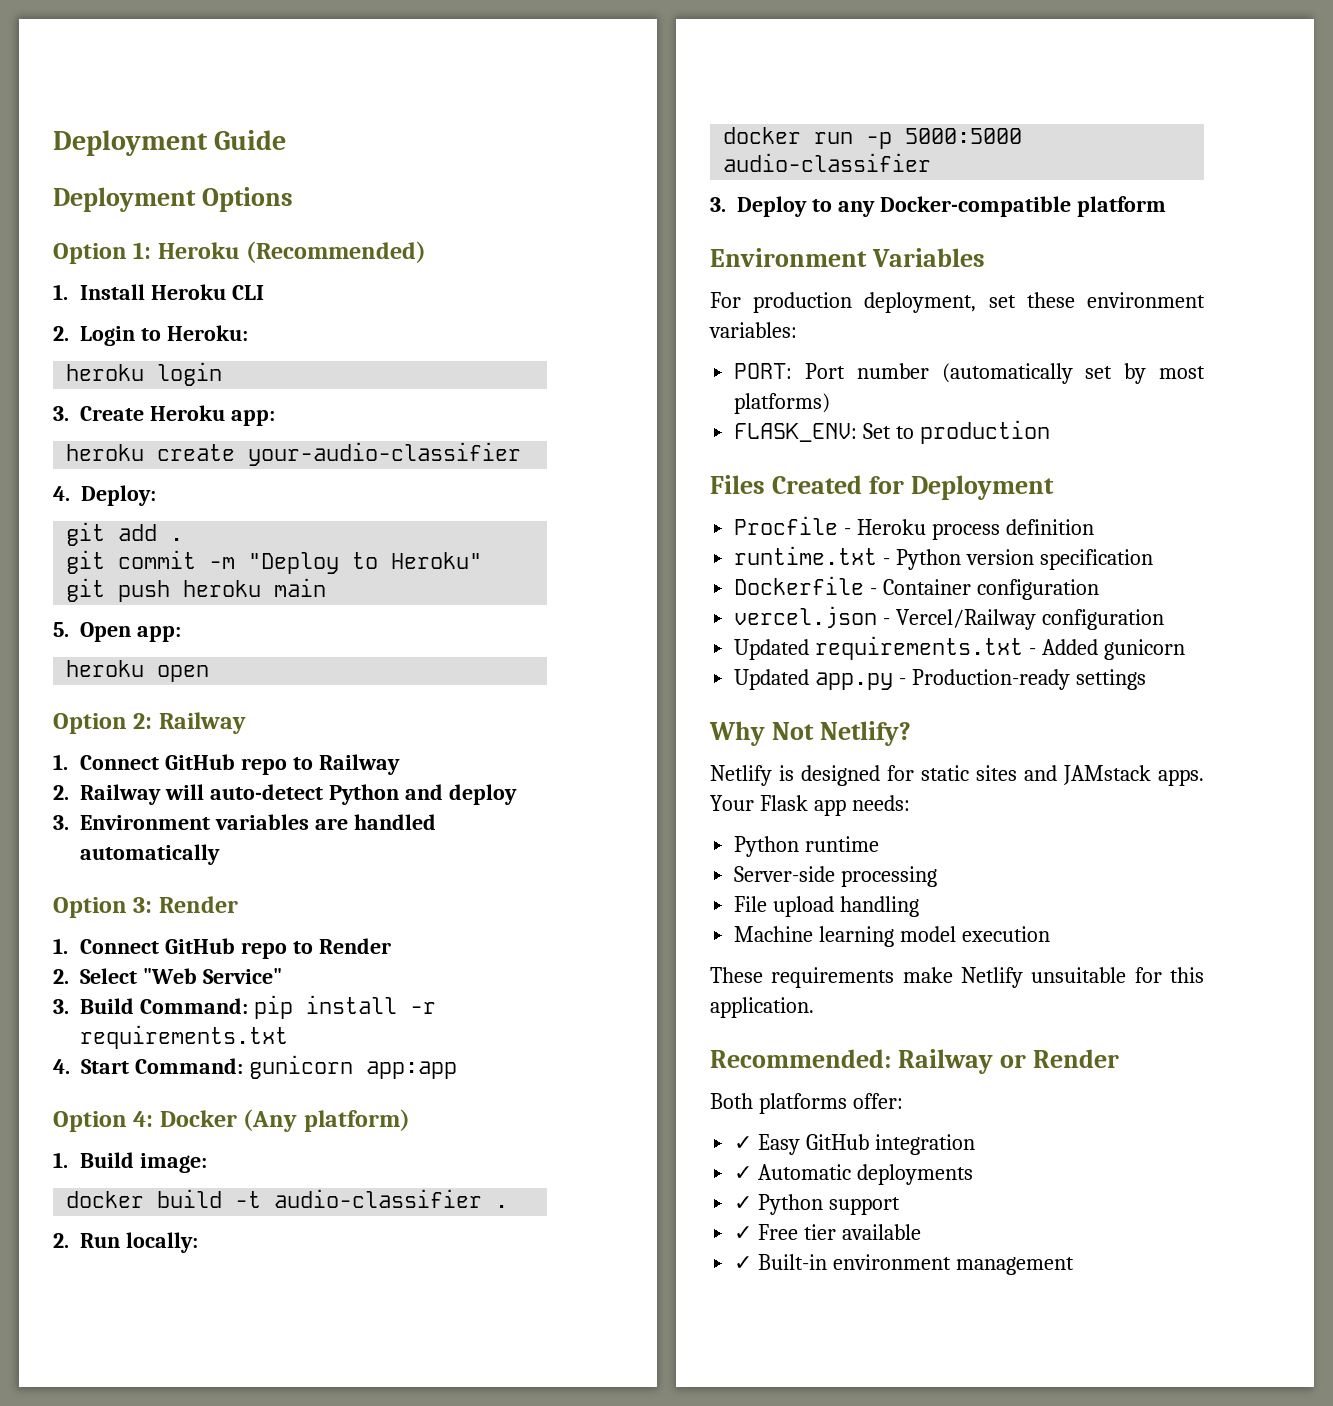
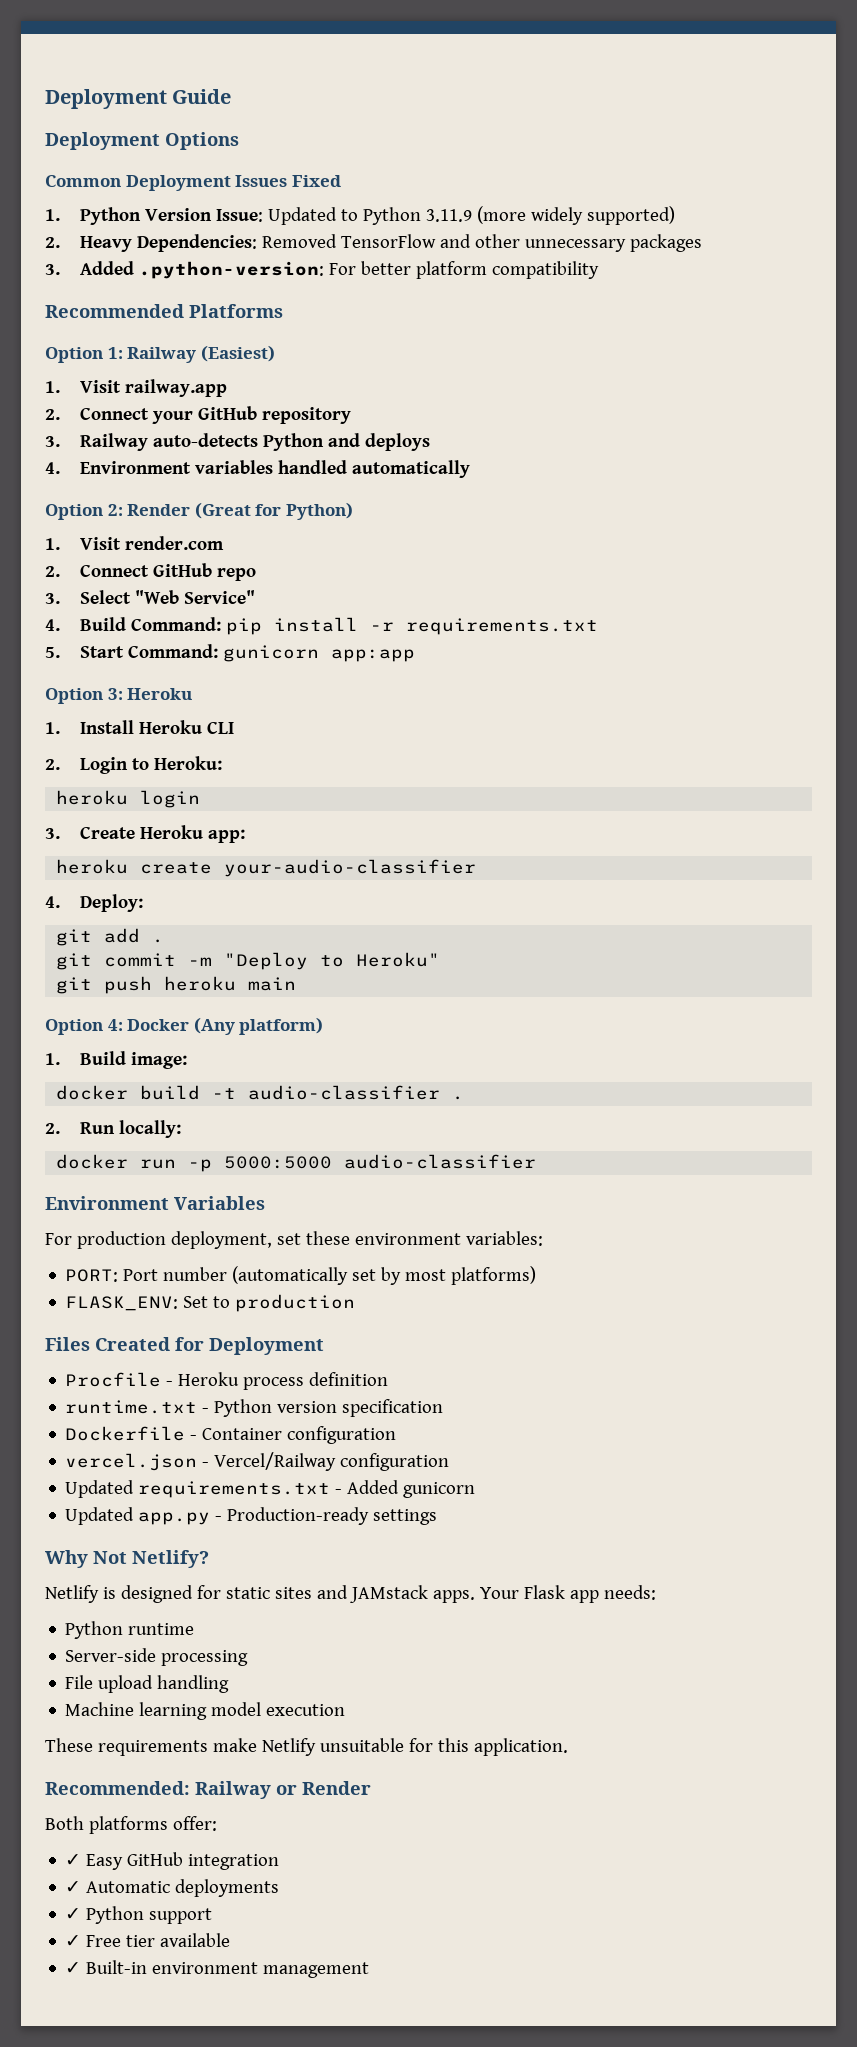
- Option 1: Heroku (Recommended)
+ Common Deployment Issues Fixed
+ 1. Python Version Issue: Updated to Python 3.11.9 (more widely supported)
+ 2. Heavy Dependencies: Removed TensorFlow and other unnecessary packages
+ 3. Added .python-version: For better platform compatibility
+ Recommended Platforms
+ Option 1: Railway (Easiest)
+ 1. Visit railway.app
+ 2. Connect your GitHub repository
+ 3. Railway auto-detects Python and deploys
+ 4. Environment variables handled automatically
+ Option 2: Render (Great for Python)
+ 1. Visit render.com
+ 2. Connect GitHub repo
+ 3. Select "Web Service"
+ 4. Build Command: pip install -r requirements.txt
+ 5. Start Command: gunicorn app:app
+ Option 3: Heroku
- 5. Open app:
- heroku open
- Option 2: Railway
- 1. Connect GitHub repo to Railway
- 2. Railway will auto-detect Python and deploy
- 3. Environment variables are handled automatically
- Option 3: Render
- 1. Connect GitHub repo to Render
- 2. Select "Web Service"
- 3. Build Command: pip install -r requirements.txt
- 4. Start Command: gunicorn app:app
- 3. Deploy to any Docker-compatible platform

